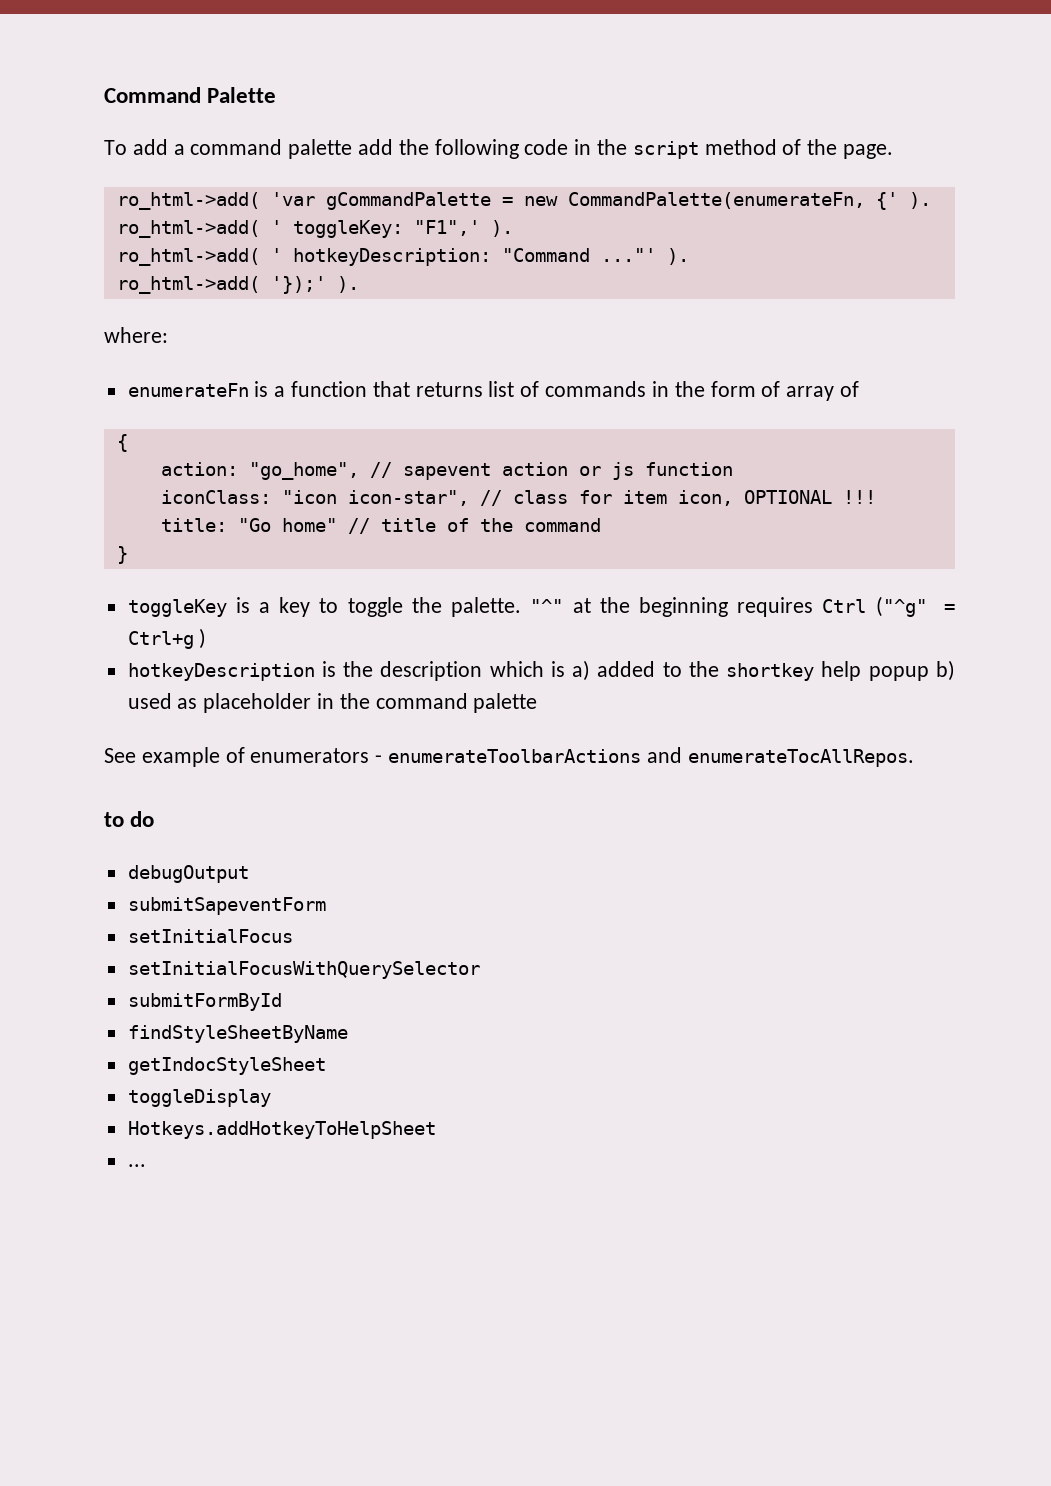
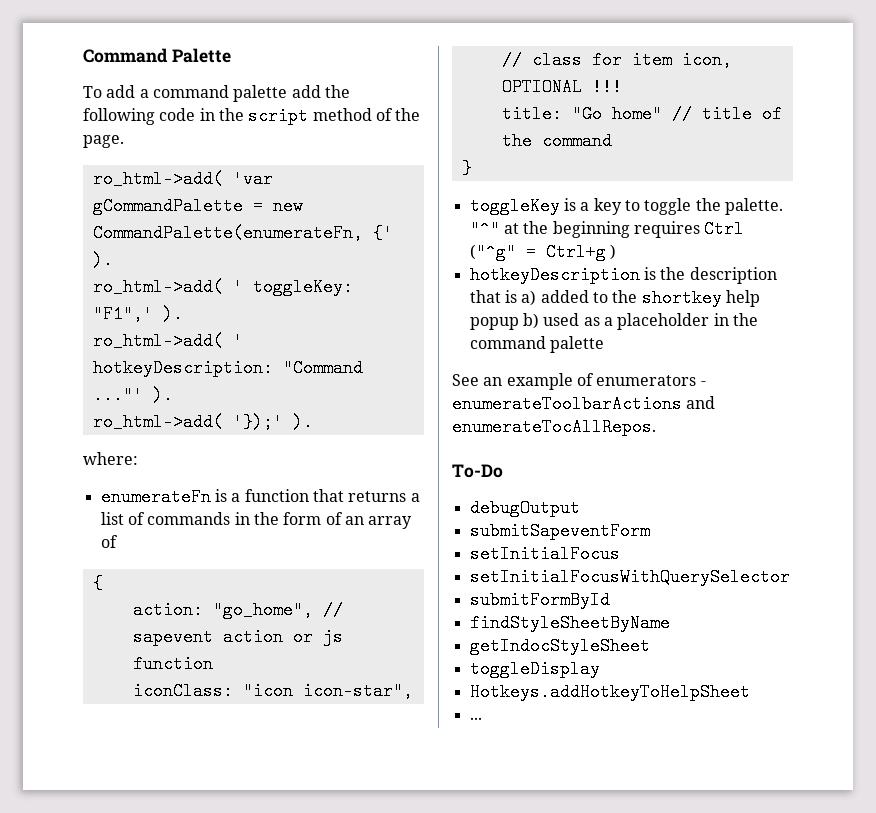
- enumerateFn is a function that returns list of commands in the form of array of
+ enumerateFn is a function that returns a list of commands in the form of an array of
- hotkeyDescription is the description which is a) added to the shortkey help popup b) used as placeholder in the command palette
+ hotkeyDescription is the description that is a) added to the shortkey help popup b) used as a placeholder in the command palette
- See example of enumerators - enumerateToolbarActions and enumerateTocAllRepos.
+ See an example of enumerators - enumerateToolbarActions and enumerateTocAllRepos.
- to do
+ To-Do

